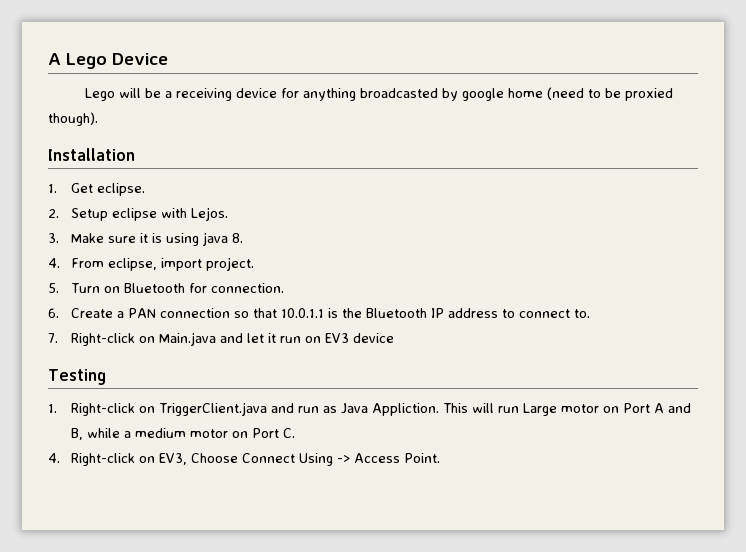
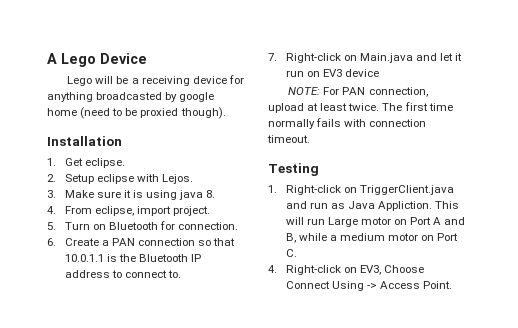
+ NOTE: For PAN connection, upload at least twice. The first time normally fails with connection timeout.

